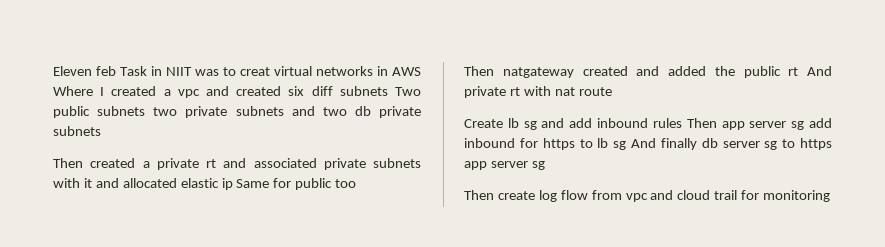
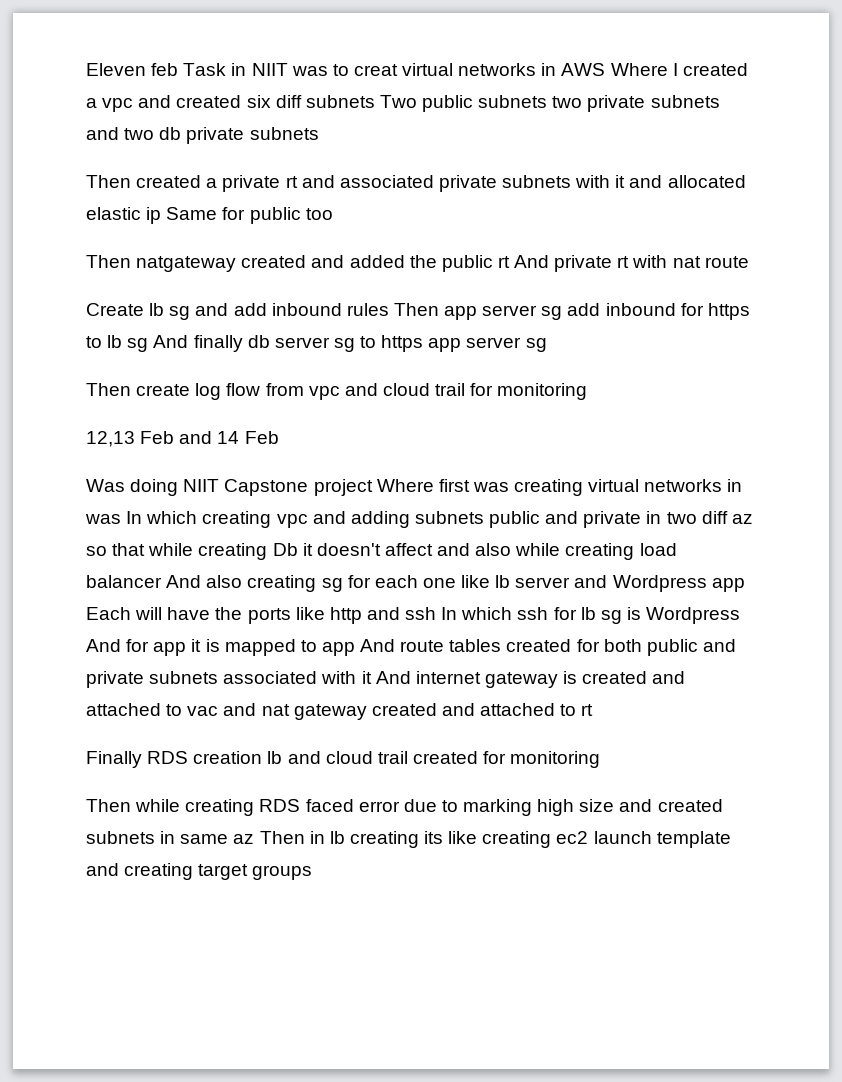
+ 12,13 Feb and 14 Feb
+ Was doing NIIT Capstone project Where first was creating virtual networks in was In which creating vpc and adding subnets public and private in two diff az so that while creating Db it doesn't affect and also while creating load balancer And also creating sg for each one like lb server and Wordpress app Each will have the ports like http and ssh In which ssh for lb sg is Wordpress And for app it is mapped to app And route tables created for both public and private subnets associated with it And internet gateway is created and attached to vac and nat gateway created and attached to rt
+ Finally RDS creation lb and cloud trail created for monitoring
+ Then while creating RDS faced error due to marking high size and created subnets in same az Then in lb creating its like creating ec2 launch template and creating target groups

